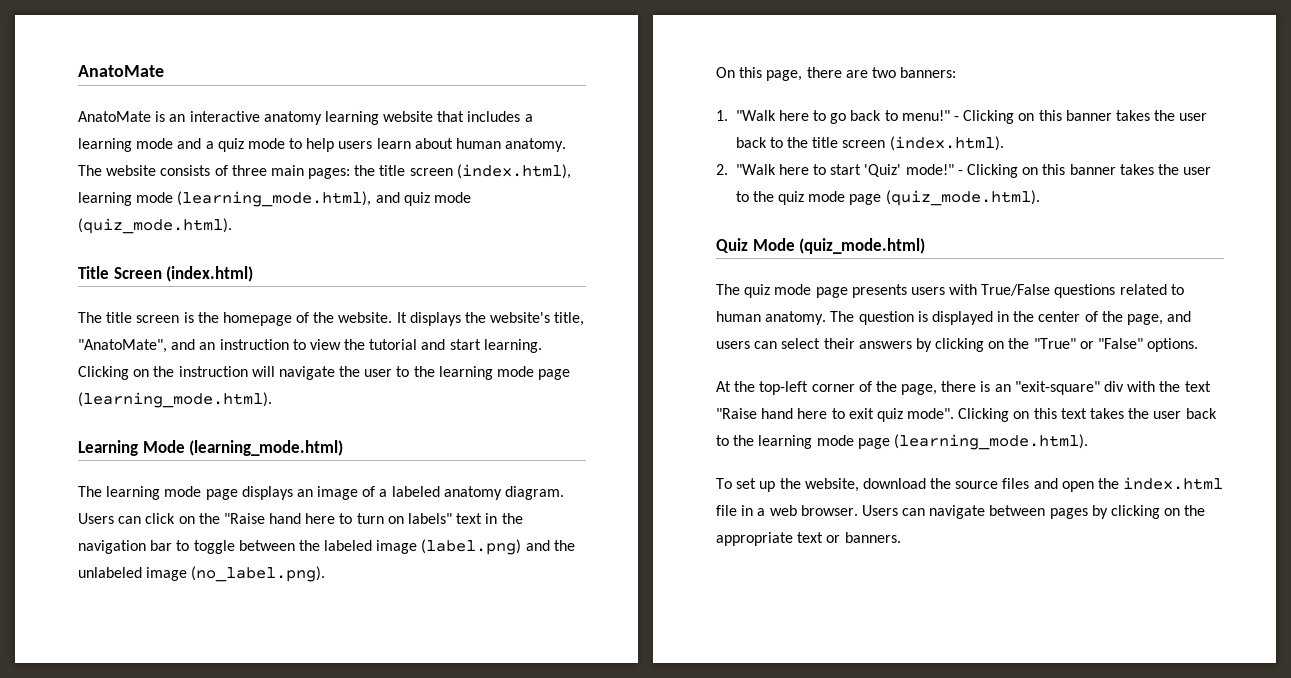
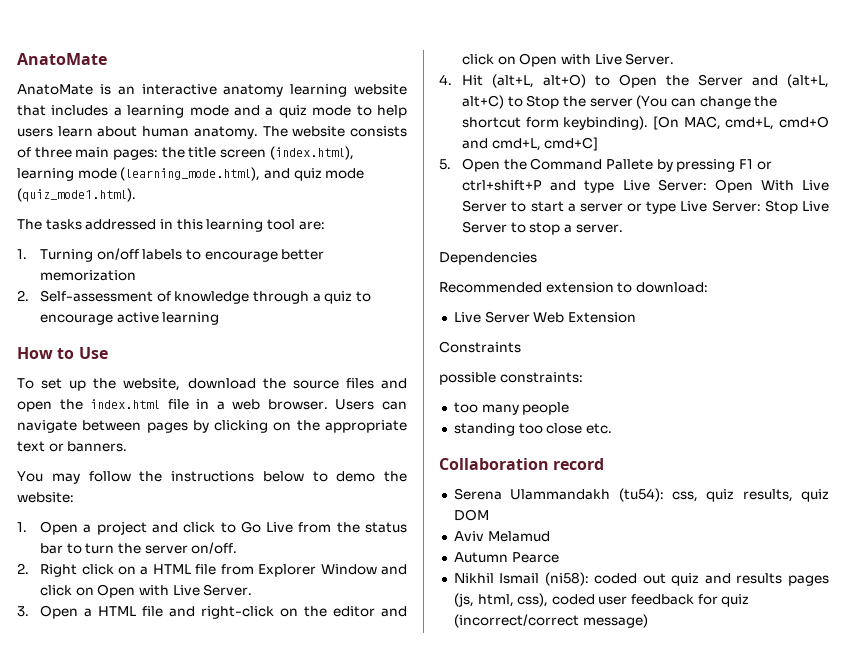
- The website consists of three main pages: the title screen (index.html), learning mode (learning_mode.html), and quiz mode (quiz_mode.html).
- Title Screen (index.html)
- The title screen is the homepage of the website. It displays the website's title, "AnatoMate", and an instruction to view the tutorial and start learning. Clicking on the instruction will navigate the user to the learning mode page (learning_mode.html).
- Learning Mode (learning_mode.html)
- The learning mode page displays an image of a labeled anatomy diagram. Users can click on the "Raise hand here to turn on labels" text in the navigation bar to toggle between the labeled image (label.png) and the unlabeled image (no_label.png).
- On this page, there are two banners:
- 1. "Walk here to go back to menu!" - Clicking on this banner takes the user back to the title screen (index.html).
- 2. "Walk here to start 'Quiz' mode!" - Clicking on this banner takes the user to the quiz mode page (quiz_mode.html).
- Quiz Mode (quiz_mode.html)
- The quiz mode page presents users with True/False questions related to human anatomy. The question is displayed in the center of the page, and users can select their answers by clicking on the "True" or "False" options.
- At the top-left corner of the page, there is an "exit-square" div with the text "Raise hand here to exit quiz mode". Clicking on this text takes the user back to the learning mode page (learning_mode.html).
+ The website consists of three main pages: the title screen (index.html), learning mode (learning_mode.html), and quiz mode (quiz_mode1.html).
+ The tasks addressed in this learning tool are:
+ 1. Turning on/off labels to encourage better memorization
+ 2. Self-assessment of knowledge through a quiz to encourage active learning
+ How to Use
+ You may follow the instructions below to demo the website:
+ 1. Open a project and click to Go Live from the status bar to turn the server on/off.
+ 2. Right click on a HTML file from Explorer Window and click on Open with Live Server.
+ 3. Open a HTML file and right-click on the editor and click on Open with Live Server.
+ 4. Hit (alt+L, alt+O) to Open the Server and (alt+L, alt+C) to Stop the server (You can change the shortcut form keybinding). [On MAC, cmd+L, cmd+O and cmd+L, cmd+C]
+ 5. Open the Command Pallete by pressing F1 or ctrl+shift+P and type Live Server: Open With Live Server to start a server or type Live Server: Stop Live Server to stop a server.
+ Dependencies
+ Recommended extension to download:
+ Live Server Web Extension
+ Constraints
+ possible constraints:
+ too many people
+ standing too close etc.
+ Collaboration record
+ Serena Ulammandakh (tu54): css, quiz results, quiz DOM
+ Aviv Melamud
+ Autumn Pearce
+ Nikhil Ismail (ni58): coded out quiz and results pages (js, html, css), coded user feedback for quiz (incorrect/correct message)

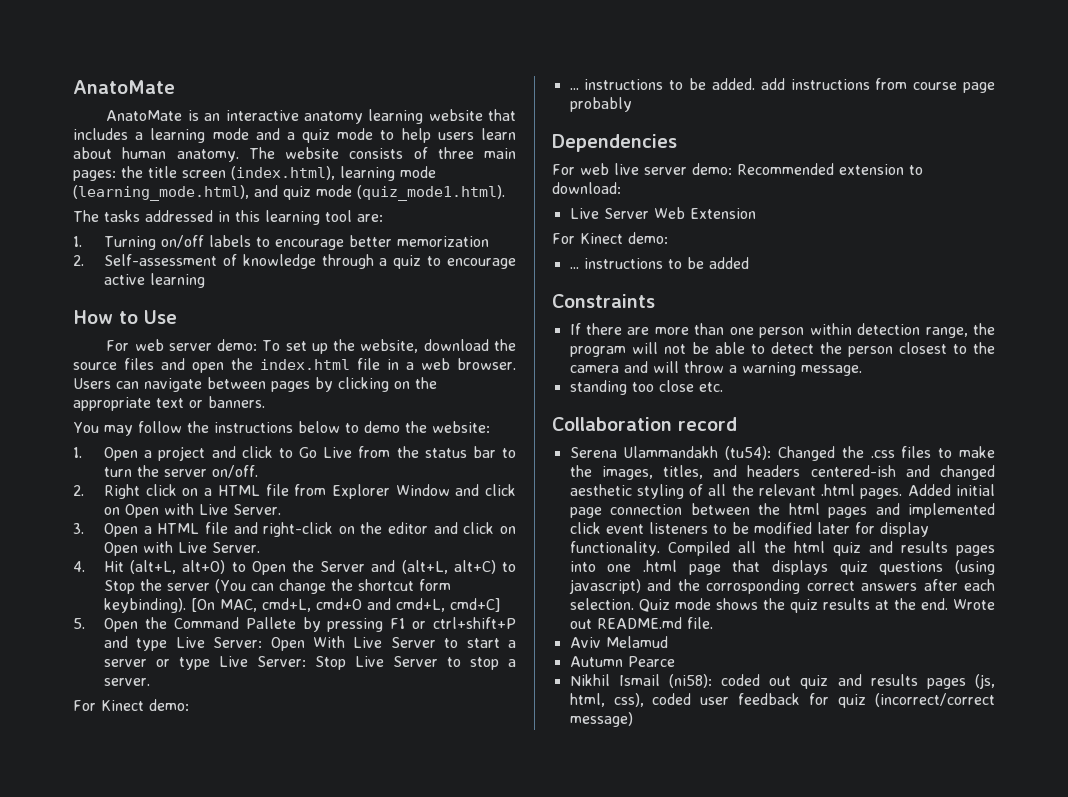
- To set up the website, download the source files and open the index.html file in a web browser.
+ For web server demo: To set up the website, download the source files and open the index.html file in a web browser.
  5. Open the Command Pallete by pressing F1 or ctrl+shift+P and type Live Server: Open With Live Server to start a server or type Live Server: Stop Live Server to stop a server.
+ For Kinect demo:
+ ... instructions to be added. add instructions from course page probably
  Dependencies
- Recommended extension to download:
+ For web live server demo: Recommended extension to download:
  Live Server Web Extension
+ For Kinect demo:
+ ... instructions to be added
  Constraints
- possible constraints:
- too many people
+ If there are more than one person within detection range, the program will not be able to detect the person closest to the camera and will throw a warning message.
- Serena Ulammandakh (tu54): css, quiz results, quiz DOM
+ Serena Ulammandakh (tu54): Changed the .css files to make the images, titles, and headers centered-ish and changed aesthetic styling of all the relevant .html pages. Added initial page connection between the html pages and implemented click event listeners to be modified later for display functionality. Compiled all the html quiz and results pages into one .html page that displays quiz questions (using javascript) and the corrosponding correct answers after each selection. Quiz mode shows the quiz results at the end. Wrote out README.md file.

